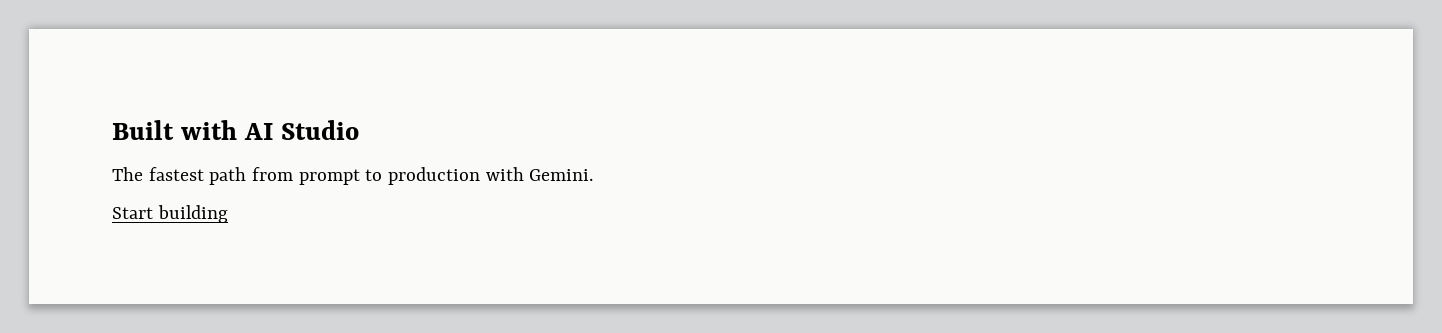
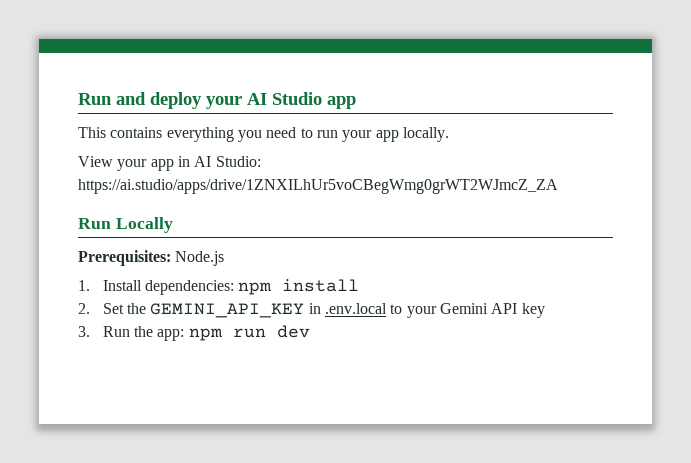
- Built with AI Studio
- The fastest path from prompt to production with Gemini.
- Start building
+ Run and deploy your AI Studio app
+ This contains everything you need to run your app locally.
+ View your app in AI Studio: https://ai.studio/apps/drive/1ZNXILhUr5voCBegWmg0grWT2WJmcZ_ZA
+ Run Locally
+ Prerequisites: Node.js
+ 1. Install dependencies: npm install
+ 2. Set the GEMINI_API_KEY in .env.local to your Gemini API key
+ 3. Run the app: npm run dev

